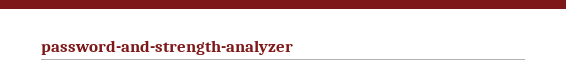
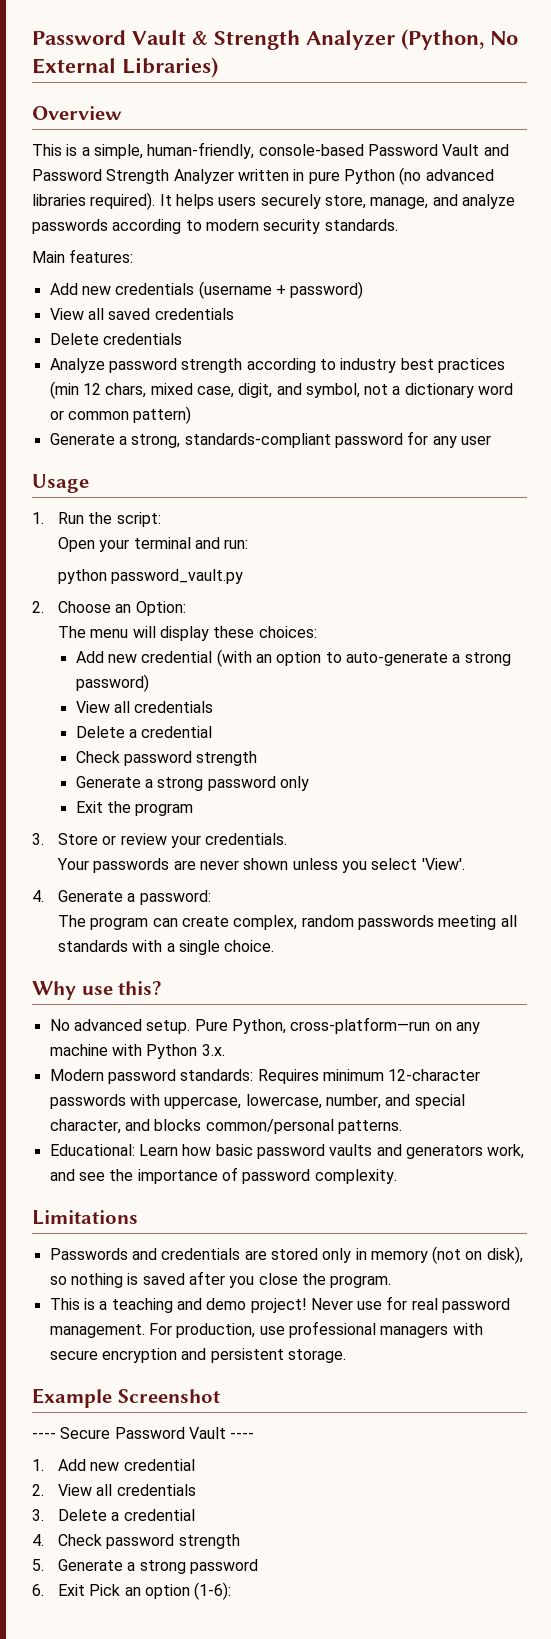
- password-and-strength-analyzer
+ Password Vault & Strength Analyzer (Python, No External Libraries)
+ Overview
+ This is a simple, human-friendly, console-based Password Vault and Password Strength Analyzer written in pure Python (no advanced libraries required). It helps users securely store, manage, and analyze passwords according to modern security standards.
+ Main features:
+ Add new credentials (username + password)
+ View all saved credentials
+ Delete credentials
+ Analyze password strength according to industry best practices (min 12 chars, mixed case, digit, and symbol, not a dictionary word or common pattern)
+ Generate a strong, standards-compliant password for any user
+ Usage
+ 1. Run the script:
+ Open your terminal and run:
+ python password_vault.py
+ 2. Choose an Option:
+ The menu will display these choices:
+ Add new credential (with an option to auto-generate a strong password)
+ View all credentials
+ Delete a credential
+ Check password strength
+ Generate a strong password only
+ Exit the program
+ 3. Store or review your credentials.
+ Your passwords are never shown unless you select 'View'.
+ 4. Generate a password:
+ The program can create complex, random passwords meeting all standards with a single choice.
+ Why use this?
+ No advanced setup. Pure Python, cross-platform—run on any machine with Python 3.x.
+ Modern password standards: Requires minimum 12-character passwords with uppercase, lowercase, number, and special character, and blocks common/personal patterns.
+ Educational: Learn how basic password vaults and generators work, and see the importance of password complexity.
+ Limitations
+ Passwords and credentials are stored only in memory (not on disk), so nothing is saved after you close the program.
+ This is a teaching and demo project! Never use for real password management. For production, use professional managers with secure encryption and persistent storage.
+ Example Screenshot
+ ---- Secure Password Vault ----
+ 1. Add new credential
+ 2. View all credentials
+ 3. Delete a credential
+ 4. Check password strength
+ 5. Generate a strong password
+ 6. Exit Pick an option (1-6):

